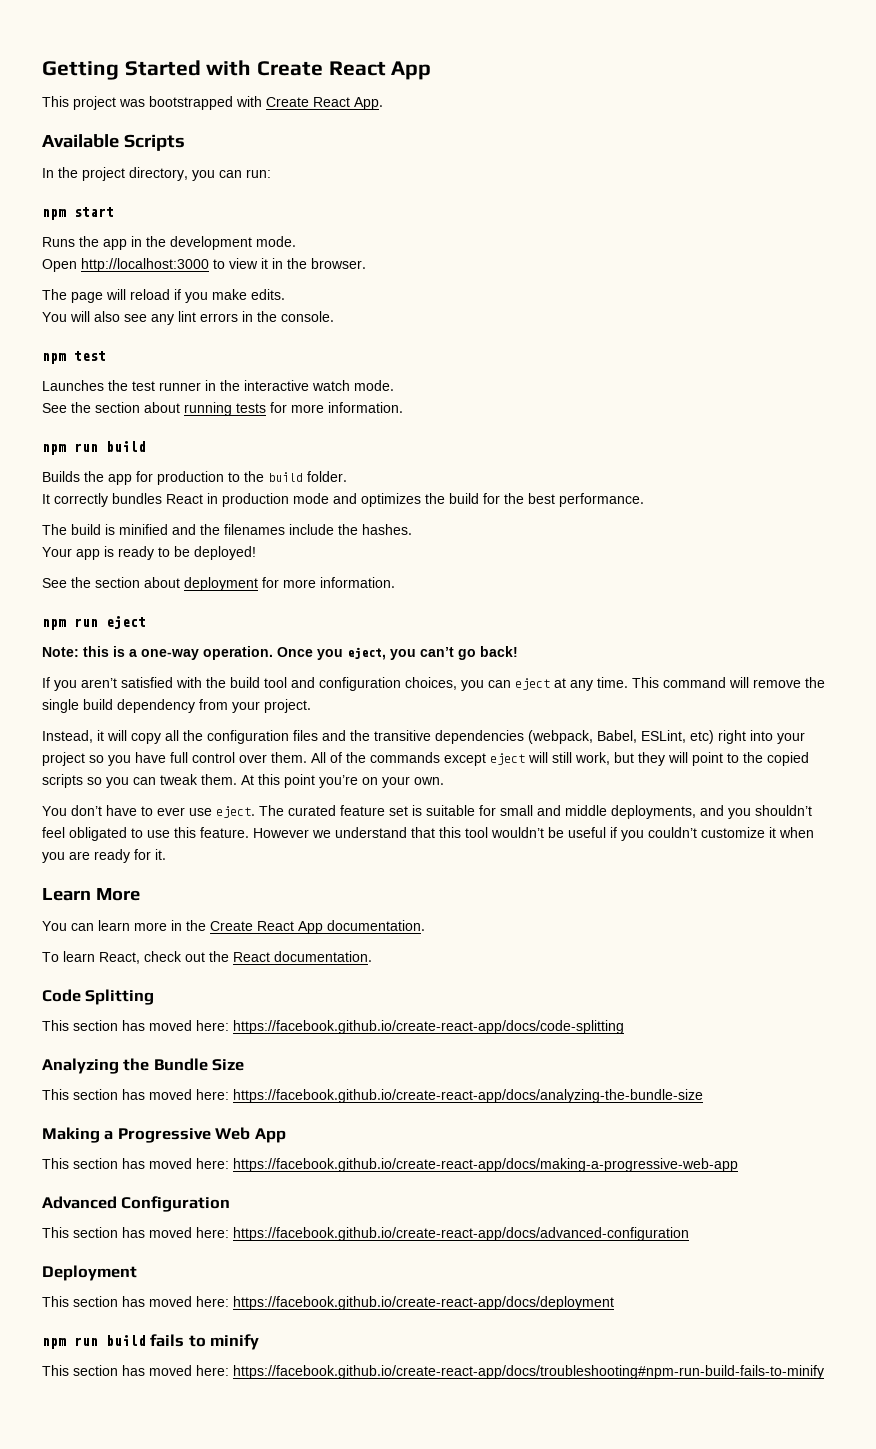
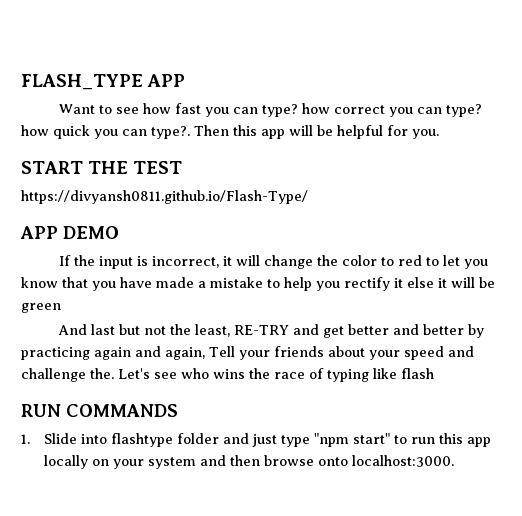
- Getting Started with Create React App
- This project was bootstrapped with Create React App.
- Available Scripts
- In the project directory, you can run:
- npm start
- Runs the app in the development mode.
- Open http://localhost:3000 to view it in the browser.
- The page will reload if you make edits.
- You will also see any lint errors in the console.
- npm test
- Launches the test runner in the interactive watch mode.
- See the section about running tests for more information.
- npm run build
- Builds the app for production to the build folder.
- It correctly bundles React in production mode and optimizes the build for the best performance.
- The build is minified and the filenames include the hashes.
- Your app is ready to be deployed!
- See the section about deployment for more information.
- npm run eject
- Note: this is a one-way operation. Once you eject, you can’t go back!
- If you aren’t satisfied with the build tool and configuration choices, you can eject at any time. This command will remove the single build dependency from your project.
- Instead, it will copy all the configuration files and the transitive dependencies (webpack, Babel, ESLint, etc) right into your project so you have full control over them. All of the commands except eject will still work, but they will point to the copied scripts so you can tweak them. At this point you’re on your own.
- You don’t have to ever use eject. The curated feature set is suitable for small and middle deployments, and you shouldn’t feel obligated to use this feature. However we understand that this tool wouldn’t be useful if you couldn’t customize it when you are ready for it.
- Learn More
- You can learn more in the Create React App documentation.
- To learn React, check out the React documentation.
- Code Splitting
- This section has moved here: https://facebook.github.io/create-react-app/docs/code-splitting
- Analyzing the Bundle Size
- This section has moved here: https://facebook.github.io/create-react-app/docs/analyzing-the-bundle-size
- Making a Progressive Web App
- This section has moved here: https://facebook.github.io/create-react-app/docs/making-a-progressive-web-app
- Advanced Configuration
- This section has moved here: https://facebook.github.io/create-react-app/docs/advanced-configuration
- Deployment
- This section has moved here: https://facebook.github.io/create-react-app/docs/deployment
- npm run build fails to minify
- This section has moved here: https://facebook.github.io/create-react-app/docs/troubleshooting#npm-run-build-fails-to-minify
+ FLASH_TYPE APP
+ Want to see how fast you can type? how correct you can type? how quick you can type?. Then this app will be helpful for you.
+ START THE TEST
+ https://divyansh0811.github.io/Flash-Type/
+ APP DEMO
+ If the input is incorrect, it will change the color to red to let you know that you have made a mistake to help you rectify it else it will be green
+ And last but not the least, RE-TRY and get better and better by practicing again and again, Tell your friends about your speed and challenge the. Let's see who wins the race of typing like flash
+ RUN COMMANDS
+ 1. Slide into flashtype folder and just type "npm start" to run this app locally on your system and then browse onto localhost:3000.

